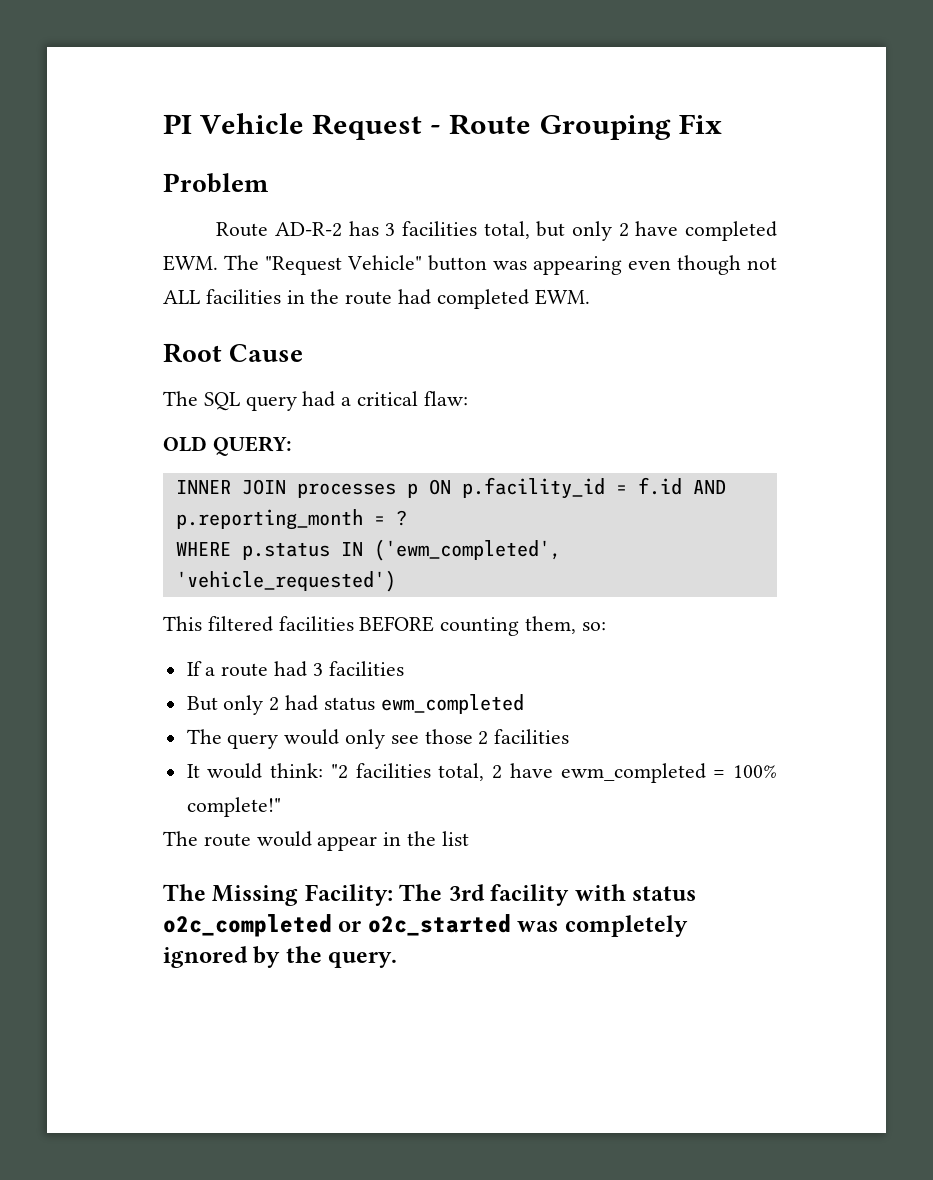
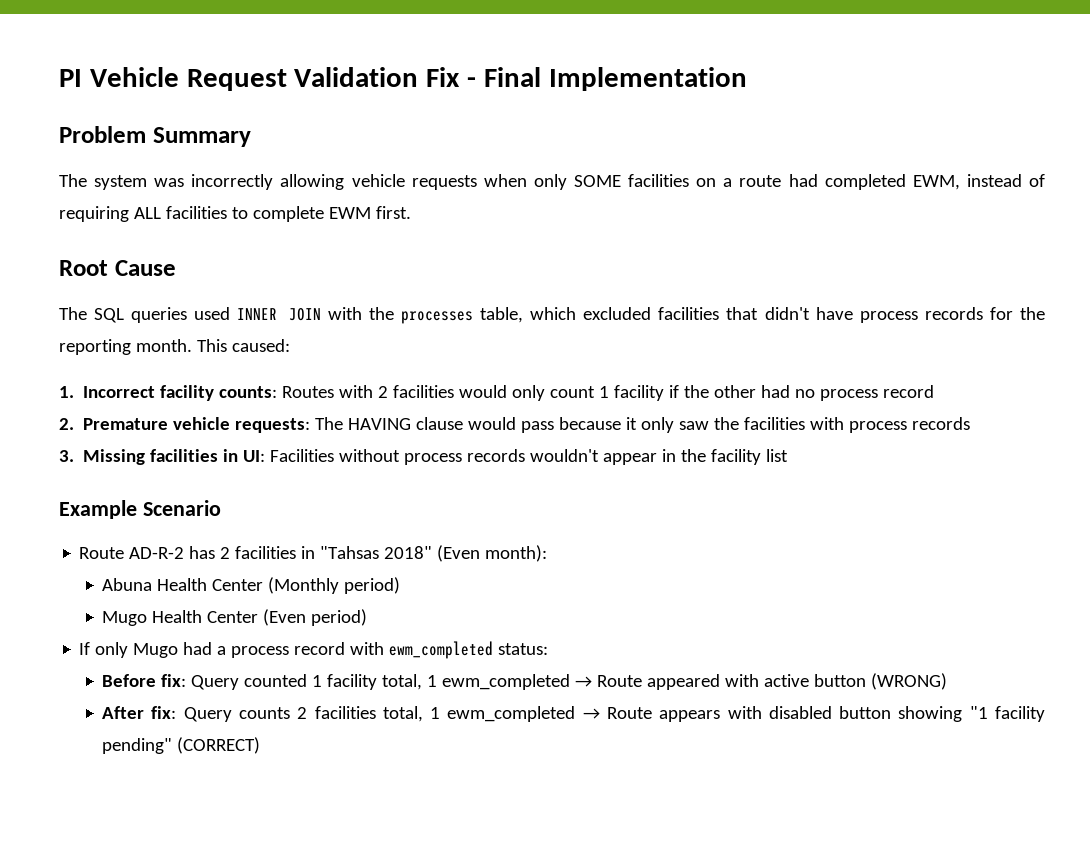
- PI Vehicle Request - Route Grouping Fix
- Problem
- Route AD-R-2 has 3 facilities total, but only 2 have completed EWM. The "Request Vehicle" button was appearing even though not ALL facilities in the route had completed EWM.
+ PI Vehicle Request Validation Fix - Final Implementation
+ Problem Summary
+ The system was incorrectly allowing vehicle requests when only SOME facilities on a route had completed EWM, instead of requiring ALL facilities to complete EWM first.
  Root Cause
- The SQL query had a critical flaw:
- OLD QUERY:
- INNER JOIN processes p ON p.facility_id = f.id AND p.reporting_month = ?
- WHERE p.status IN ('ewm_completed', 'vehicle_requested')
- This filtered facilities BEFORE counting them, so:
- If a route had 3 facilities
- But only 2 had status ewm_completed
- The query would only see those 2 facilities
- It would think: "2 facilities total, 2 have ewm_completed = 100% complete!"
- The route would appear in the list
+ The SQL queries used INNER JOIN with the processes table, which excluded facilities that didn't have process records for the reporting month. This caused:
+ 1. Incorrect facility counts: Routes with 2 facilities would only count 1 facility if the other had no process record
+ 2. Premature vehicle requests: The HAVING clause would pass because it only saw the facilities with process records
+ 3. Missing facilities in UI: Facilities without process records wouldn't appear in the facility list
- The Missing Facility: The 3rd facility with status o2c_completed or o2c_started was completely ignored by the query.
+ Example Scenario
+ Route AD-R-2 has 2 facilities in "Tahsas 2018" (Even month):
+ Abuna Health Center (Monthly period)
+ Mugo Health Center (Even period)
+ If only Mugo had a process record with ewm_completed status:
+ Before fix: Query counted 1 facility total, 1 ewm_completed → Route appeared with active button (WRONG)
+ After fix: Query counts 2 facilities total, 1 ewm_completed → Route appears with disabled button showing "1 facility pending" (CORRECT)

